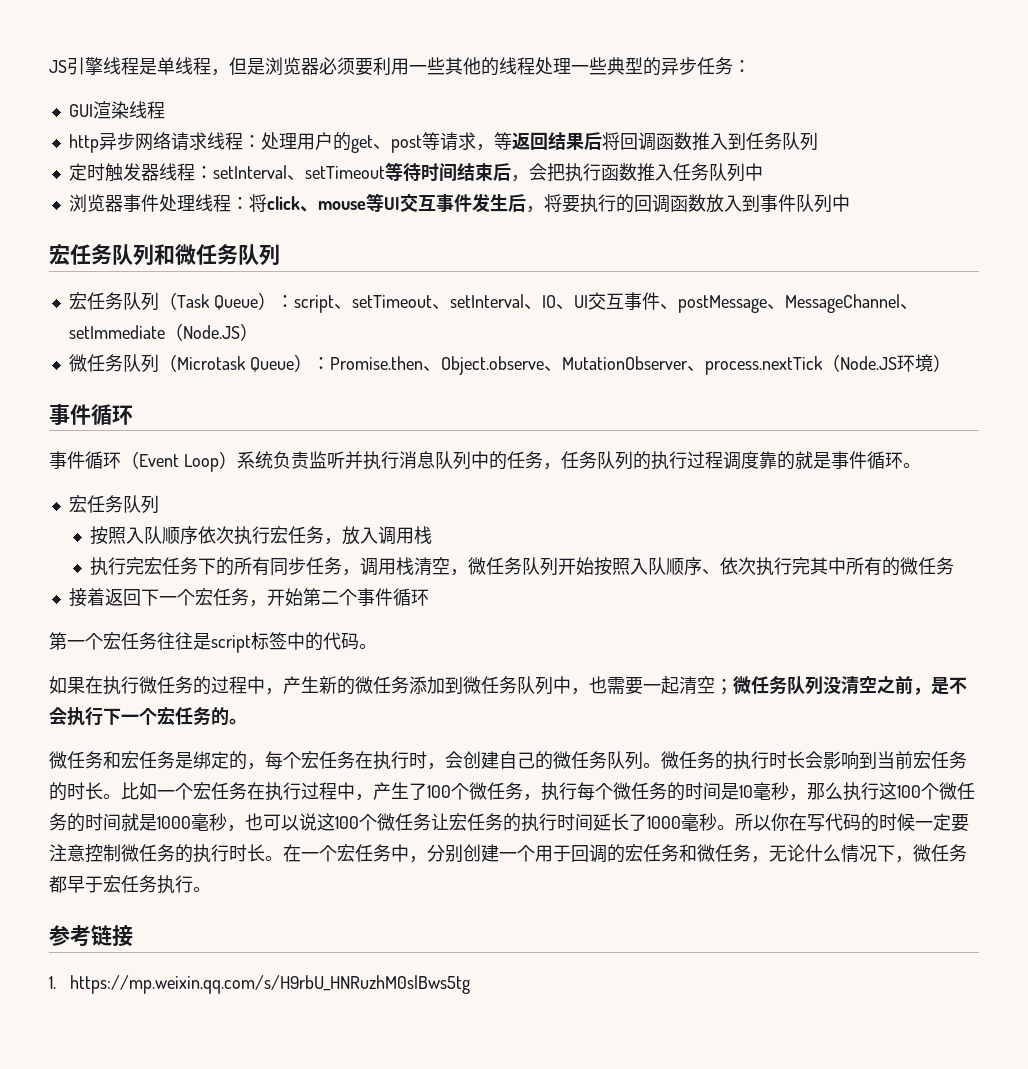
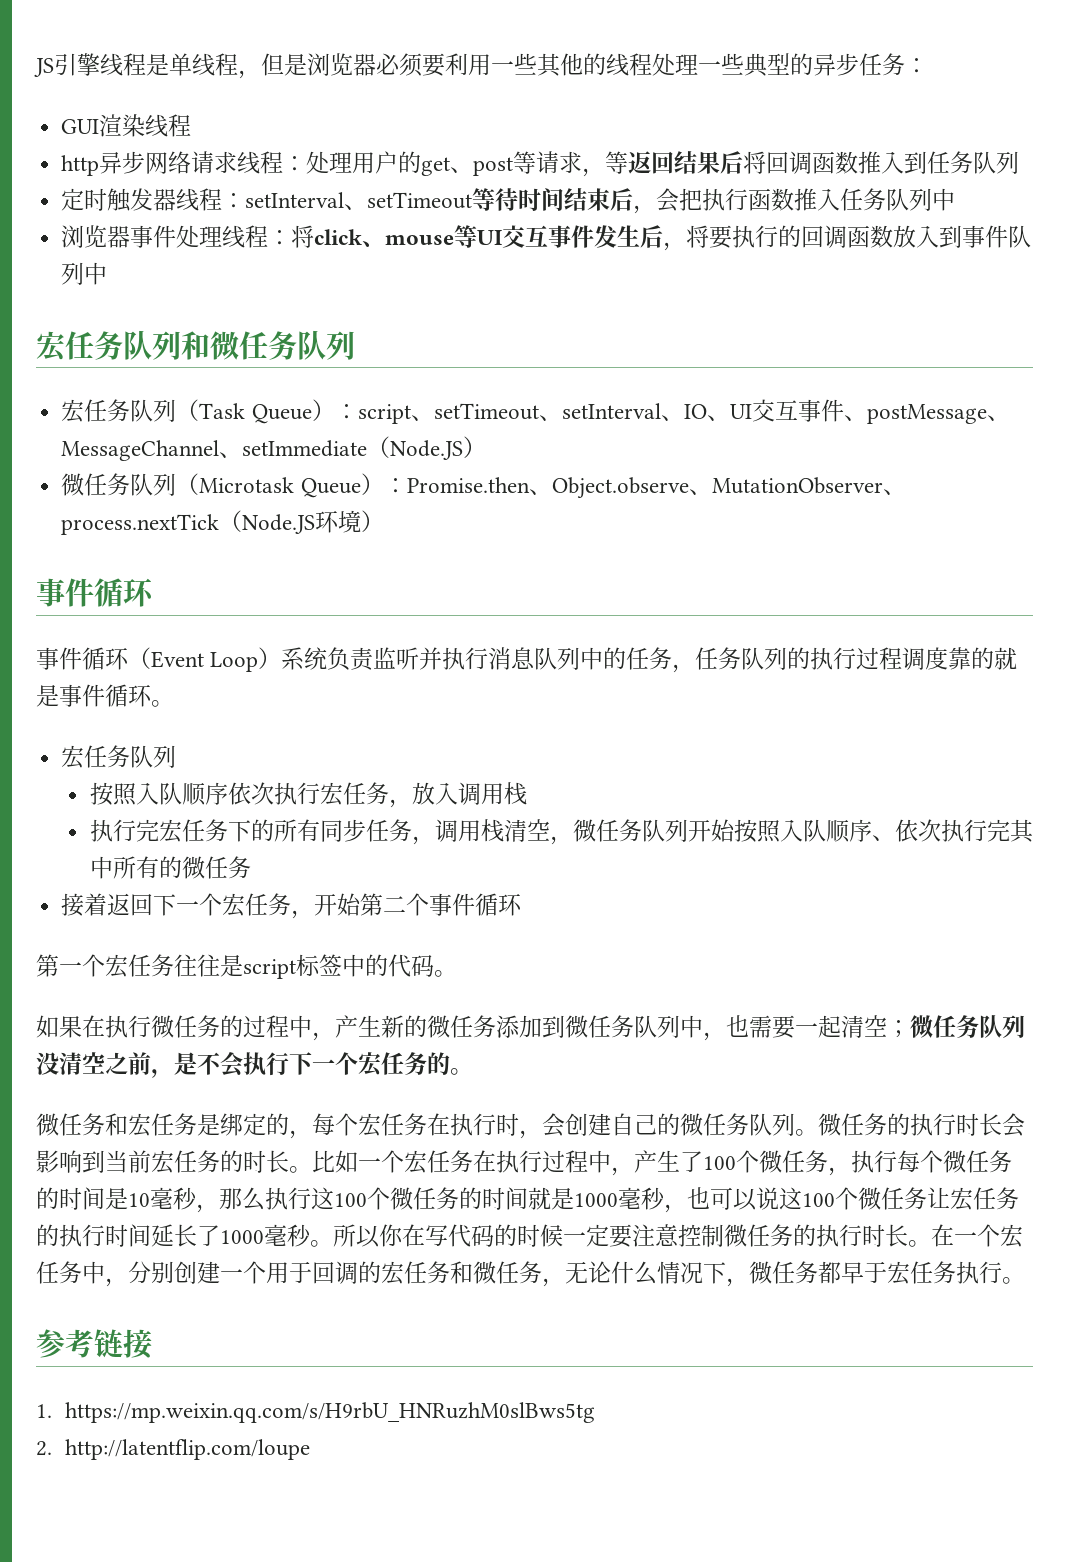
+ 2. http://latentflip.com/loupe

